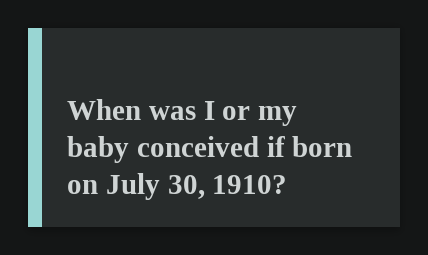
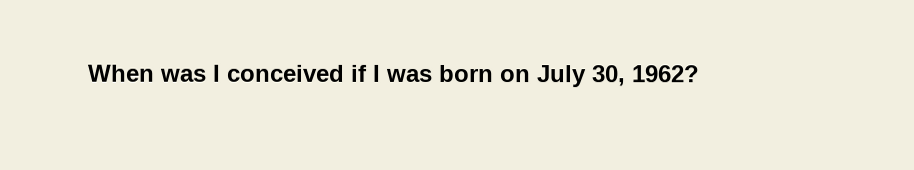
- When was I or my baby conceived if born on July 30, 1910?
+ When was I conceived if I was born on July 30, 1962?

